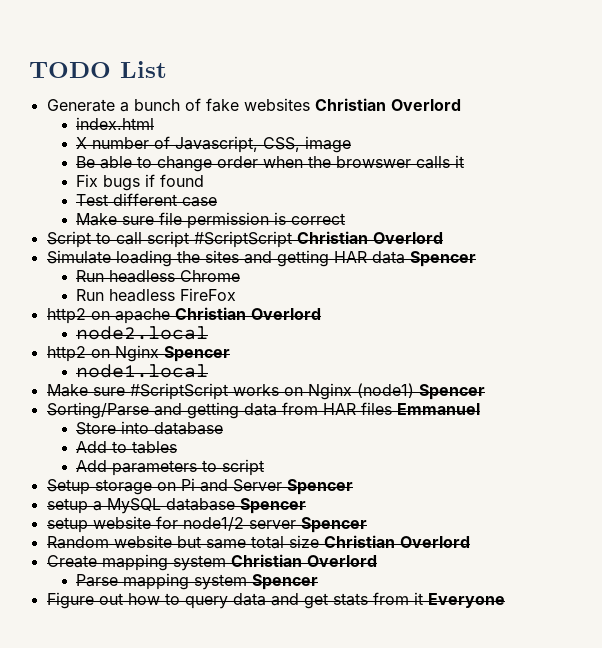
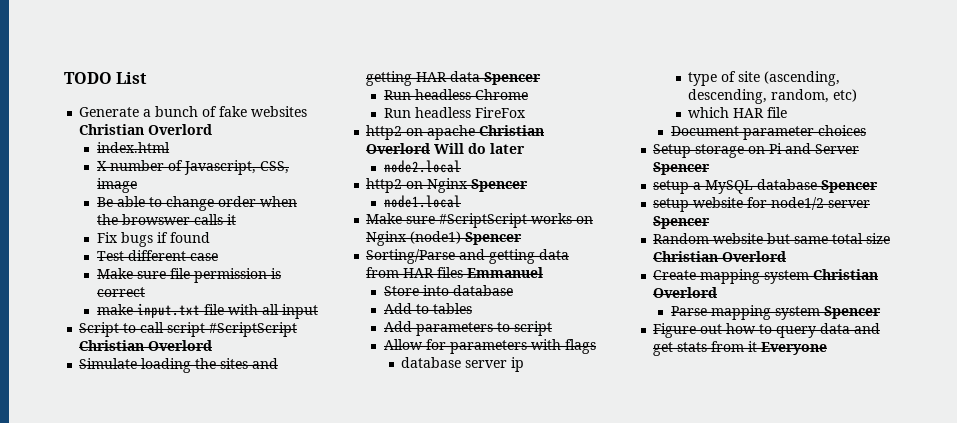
+ make input.txt file with all input
- http2 on apache Christian Overlord
+ http2 on apache Christian Overlord Will do later
+ Allow for parameters with flags
+ database server ip
+ type of site (ascending, descending, random, etc)
+ which HAR file
+ Document parameter choices

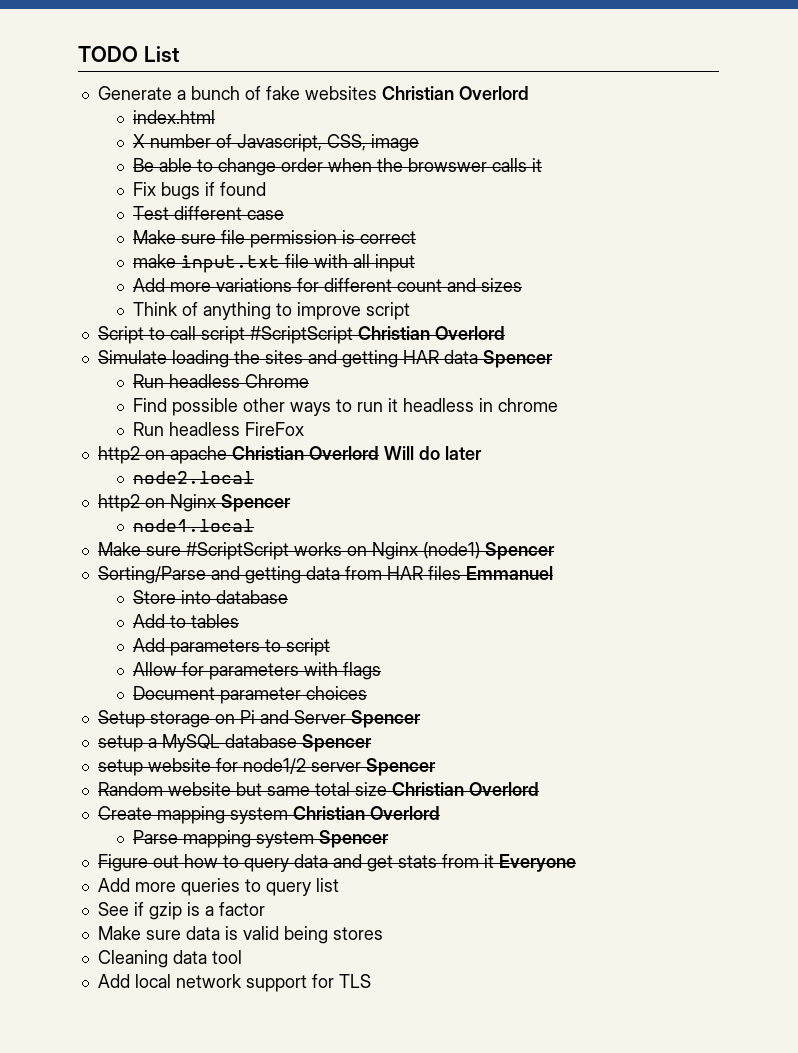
+ Add more variations for different count and sizes
+ Think of anything to improve script
+ Find possible other ways to run it headless in chrome
- database server ip
- type of site (ascending, descending, random, etc)
- which HAR file
+ Add more queries to query list
+ See if gzip is a factor
+ Make sure data is valid being stores
+ Cleaning data tool
+ Add local network support for TLS

